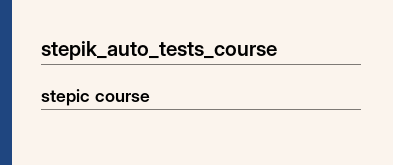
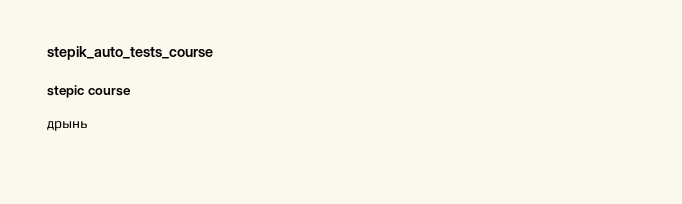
+ дрынь

